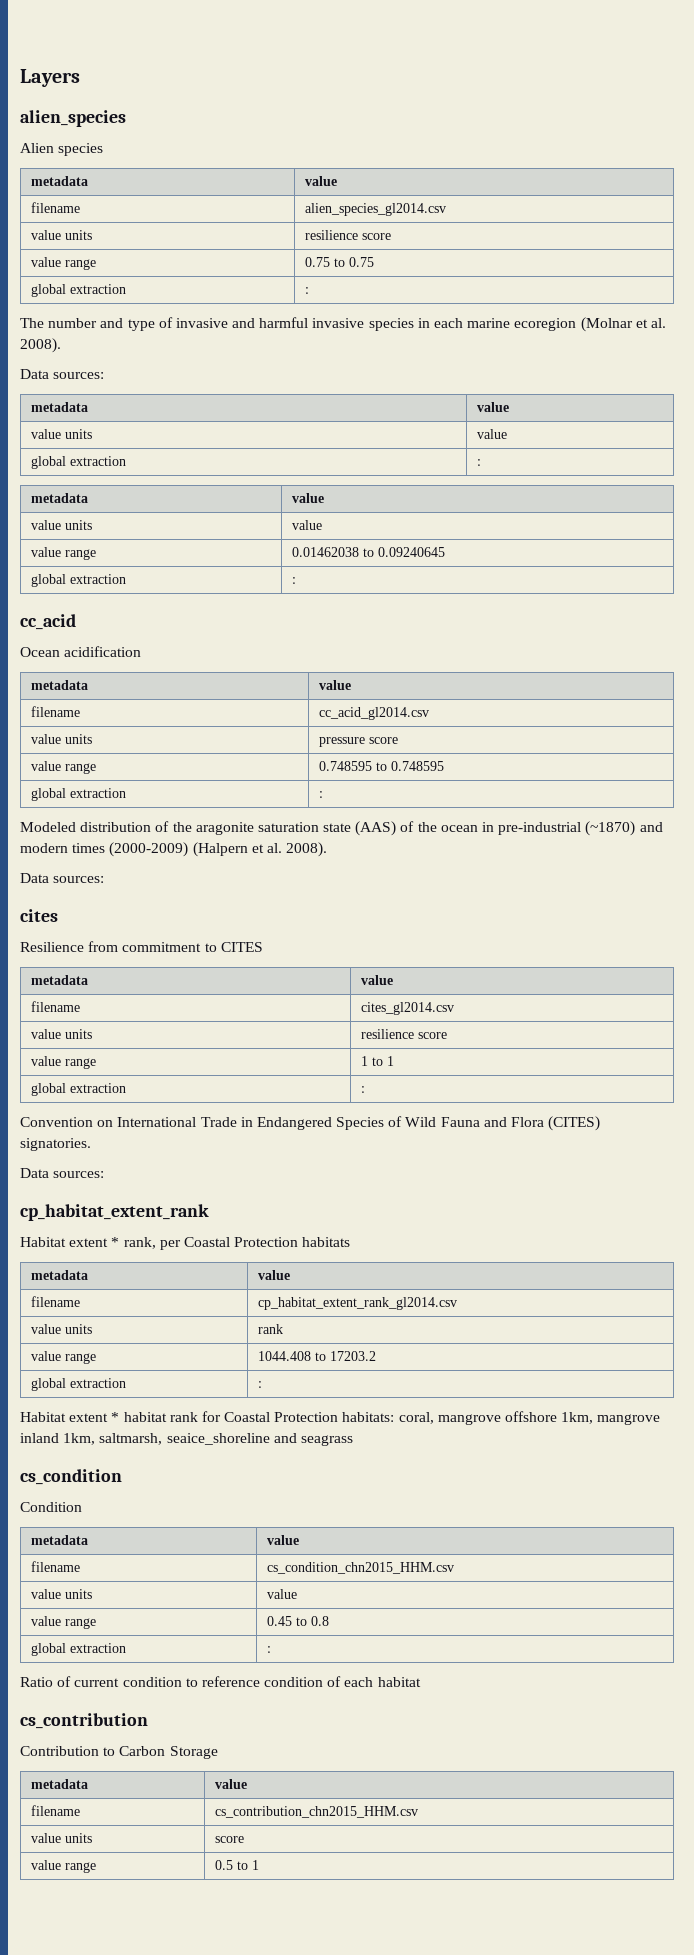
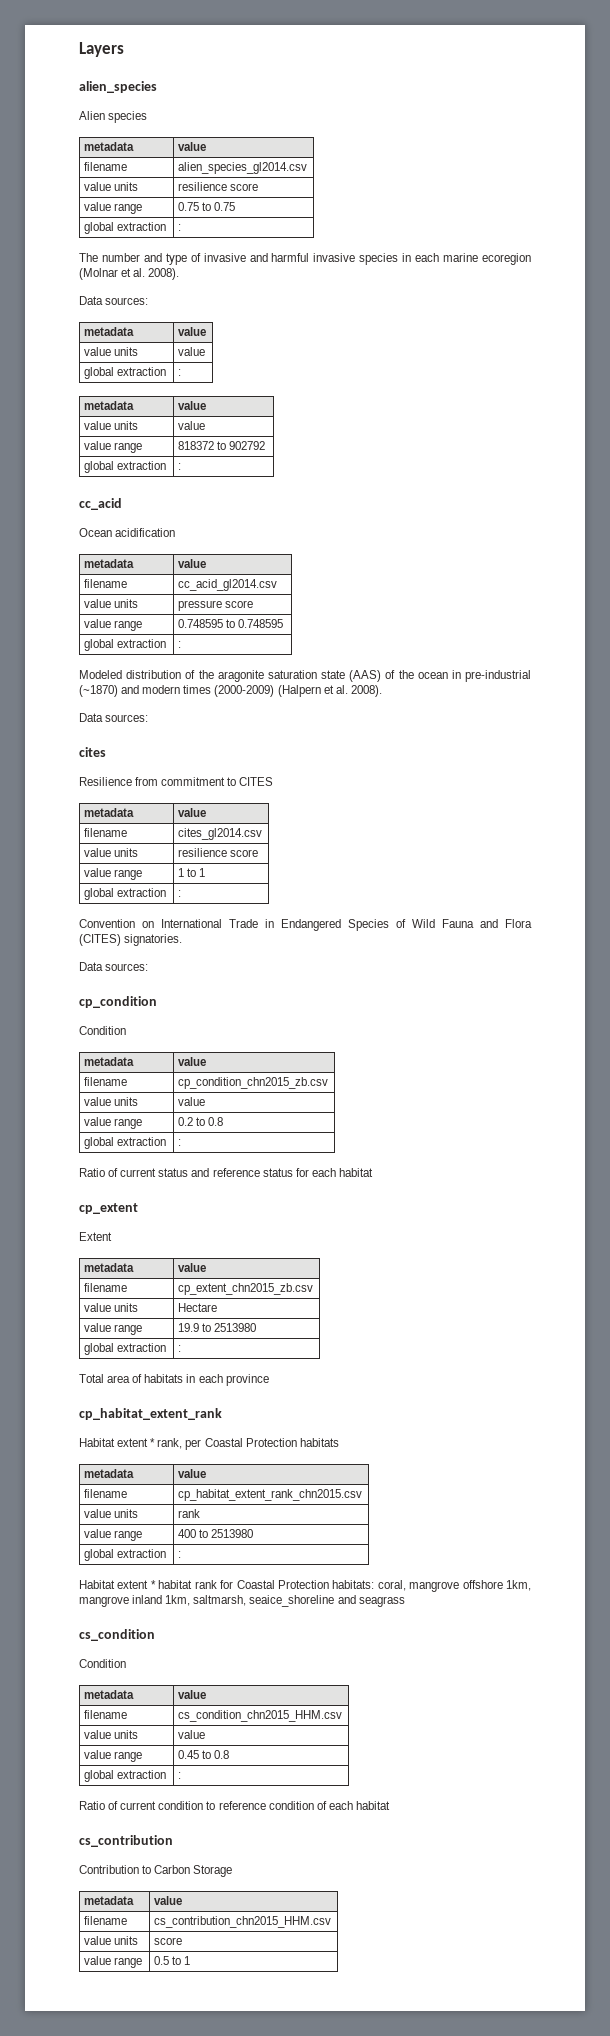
- value range | 0.01462038 to 0.09240645
+ value range | 818372 to 902792
+ cp_condition
+ Condition
+ metadata | value
+ filename | cp_condition_chn2015_zb.csv
+ value units | value
+ value range | 0.2 to 0.8
+ global extraction | :
+ Ratio of current status and reference status for each habitat
+ cp_extent
+ Extent
+ metadata | value
+ filename | cp_extent_chn2015_zb.csv
+ value units | Hectare
+ value range | 19.9 to 2513980
+ global extraction | :
+ Total area of habitats in each province
- filename | cp_habitat_extent_rank_gl2014.csv
+ filename | cp_habitat_extent_rank_chn2015.csv
- value range | 1044.408 to 17203.2
+ value range | 400 to 2513980

